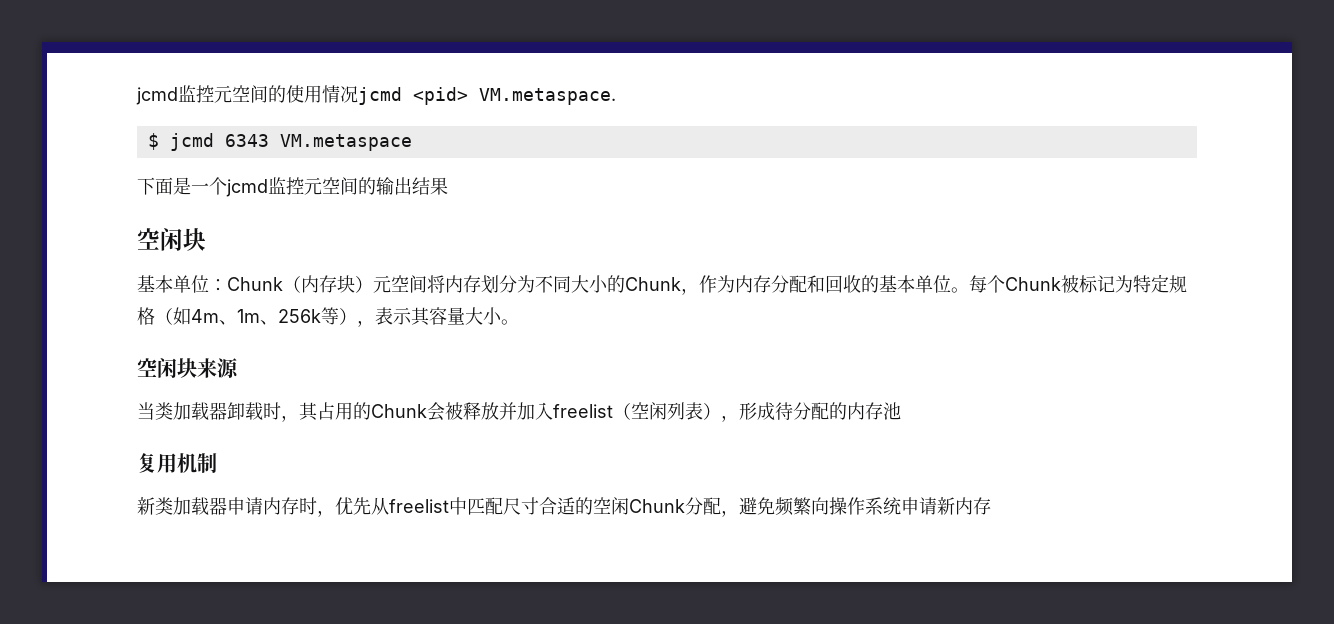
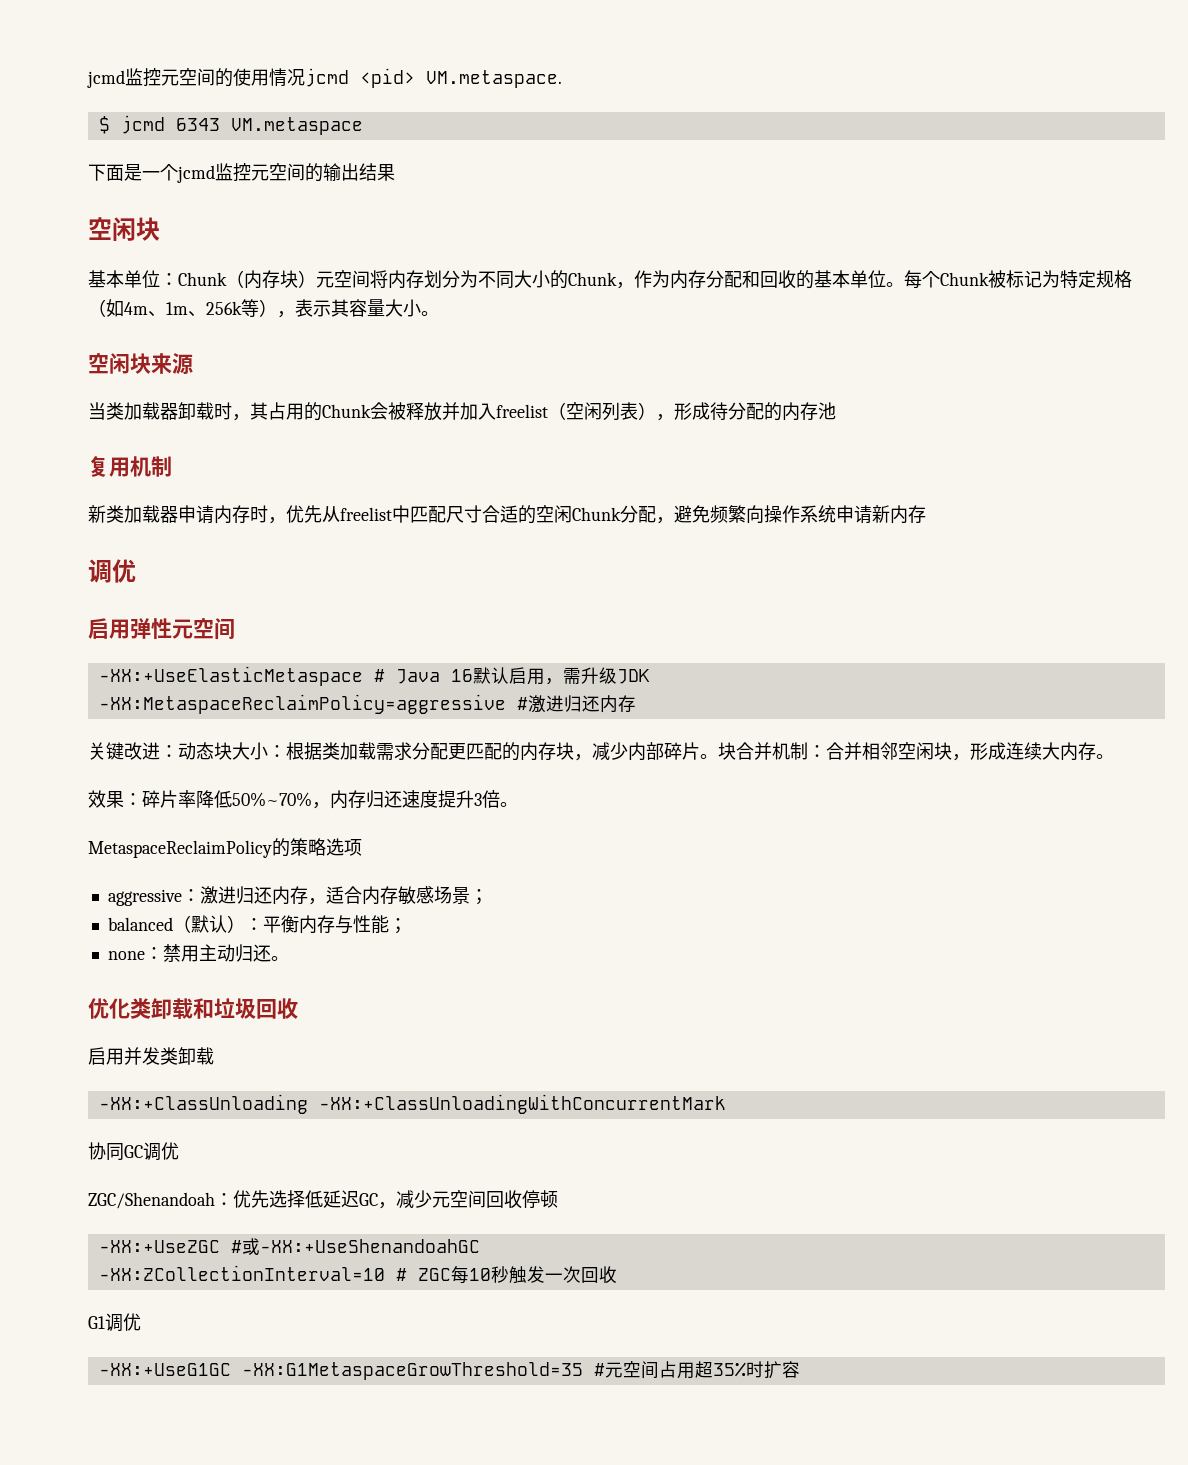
  新类加载器申请内存时，优先从freelist中匹配尺寸合适的空闲Chunk分配，避免频繁向操作系统申请新内存
+ 调优
+ 启用弹性元空间
+ -XX:+UseElasticMetaspace # Java 16默认启用，需升级JDK
+ -XX:MetaspaceReclaimPolicy=aggressive #激进归还内存
+ 关键改进：动态块大小：根据类加载需求分配更匹配的内存块，减少内部碎片。块合并机制：合并相邻空闲块，形成连续大内存。
+ 效果：碎片率降低50%~70%，内存归还速度提升3倍。
+ MetaspaceReclaimPolicy的策略选项
+ aggressive：激进归还内存，适合内存敏感场景；
+ balanced（默认）：平衡内存与性能；
+ none：禁用主动归还。
+ 优化类卸载和垃圾回收
+ 启用并发类卸载
+ -XX:+ClassUnloading -XX:+ClassUnloadingWithConcurrentMark
+ 协同GC调优
+ ZGC/Shenandoah：优先选择低延迟GC，减少元空间回收停顿
+ -XX:+UseZGC #或-XX:+UseShenandoahGC
+ -XX:ZCollectionInterval=10 # ZGC每10秒触发一次回收
+ G1调优
+ -XX:+UseG1GC -XX:G1MetaspaceGrowThreshold=35 #元空间占用超35%时扩容

